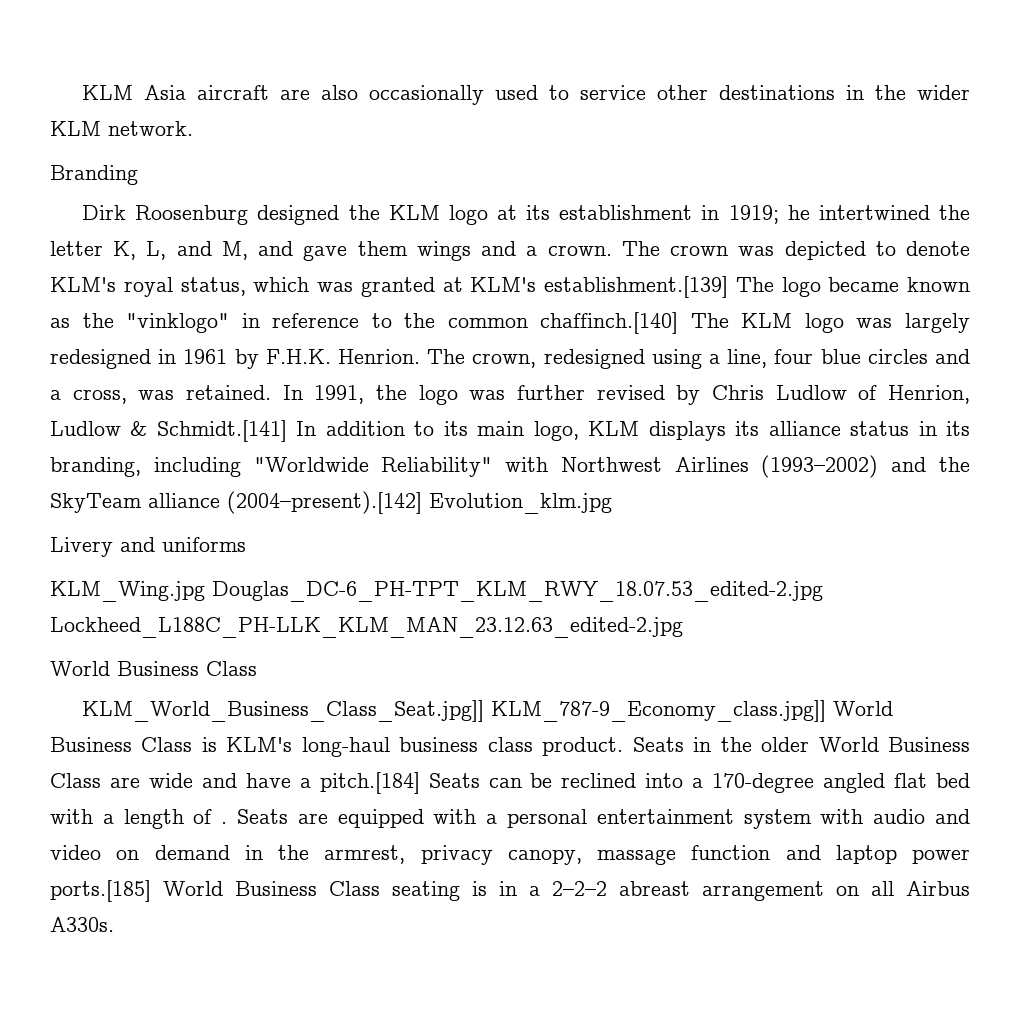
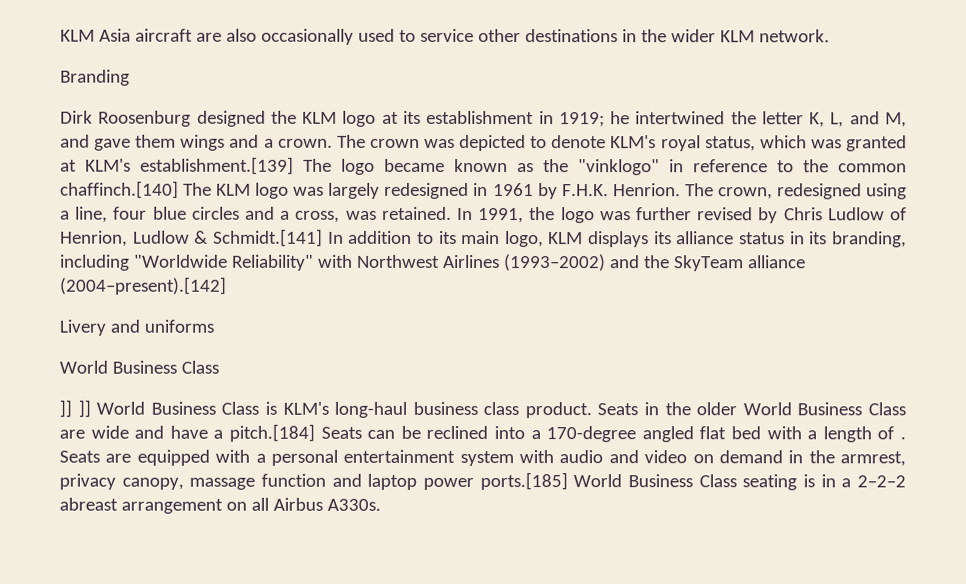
- In 1991, the logo was further revised by Chris Ludlow of Henrion, Ludlow & Schmidt.[141] In addition to its main logo, KLM displays its alliance status in its branding, including "Worldwide Reliability" with Northwest Airlines (1993–2002) and the SkyTeam alliance (2004–present).[142] Evolution_klm.jpg
+ In 1991, the logo was further revised by Chris Ludlow of Henrion, Ludlow & Schmidt.[141] In addition to its main logo, KLM displays its alliance status in its branding, including "Worldwide Reliability" with Northwest Airlines (1993–2002) and the SkyTeam alliance (2004–present).[142]
- KLM_Wing.jpg Douglas_DC-6_PH-TPT_KLM_RWY_18.07.53_edited-2.jpg Lockheed_L188C_PH-LLK_KLM_MAN_23.12.63_edited-2.jpg
- KLM_World_Business_Class_Seat.jpg]] KLM_787-9_Economy_class.jpg]] World Business Class is KLM's long-haul business class product.
+ ]] ]] World Business Class is KLM's long-haul business class product.

